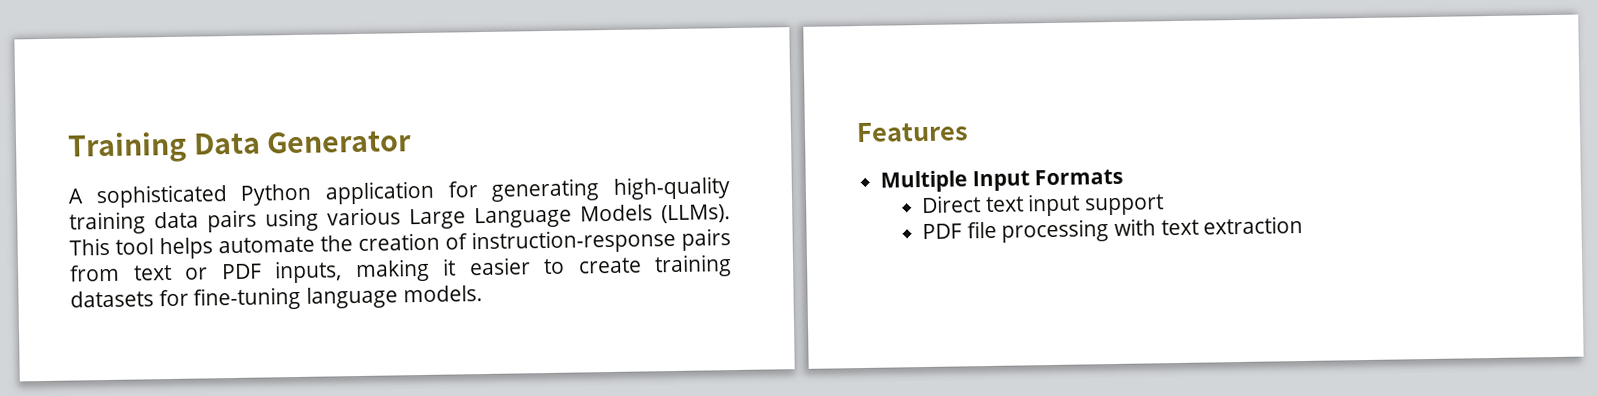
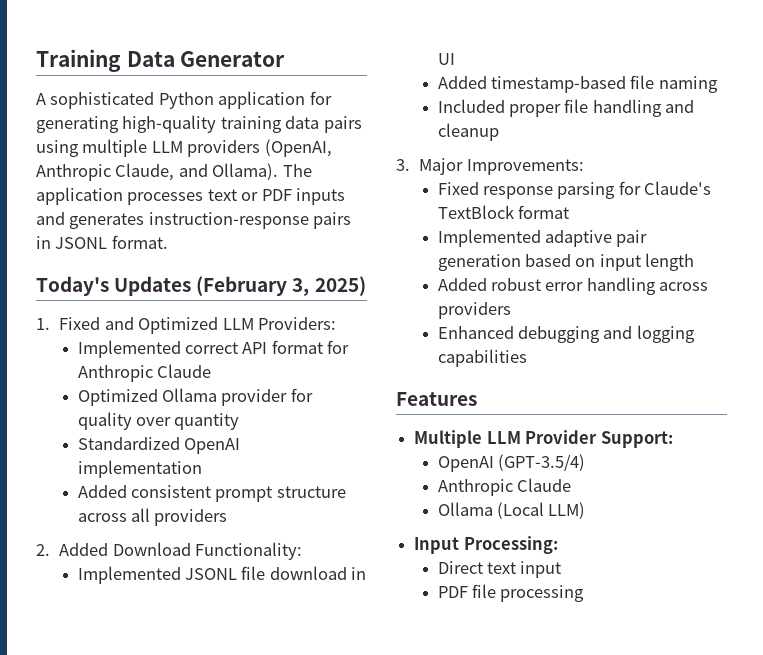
- A sophisticated Python application for generating high-quality training data pairs using various Large Language Models (LLMs). This tool helps automate the creation of instruction-response pairs from text or PDF inputs, making it easier to create training datasets for fine-tuning language models.
+ A sophisticated Python application for generating high-quality training data pairs using multiple LLM providers (OpenAI, Anthropic Claude, and Ollama). The application processes text or PDF inputs and generates instruction-response pairs in JSONL format.
+ Today's Updates (February 3, 2025)
+ 1. Fixed and Optimized LLM Providers:
+ Implemented correct API format for Anthropic Claude
+ Optimized Ollama provider for quality over quantity
+ Standardized OpenAI implementation
+ Added consistent prompt structure across all providers
+ 2. Added Download Functionality:
+ Implemented JSONL file download in UI
+ Added timestamp-based file naming
+ Included proper file handling and cleanup
+ 3. Major Improvements:
+ Fixed response parsing for Claude's TextBlock format
+ Implemented adaptive pair generation based on input length
+ Added robust error handling across providers
+ Enhanced debugging and logging capabilities
  Features
- Multiple Input Formats
+ Multiple LLM Provider Support:
+ OpenAI (GPT-3.5/4)
+ Anthropic Claude
+ Ollama (Local LLM)
+ Input Processing:
- Direct text input support
+ Direct text input
- PDF file processing with text extraction
+ PDF file processing

